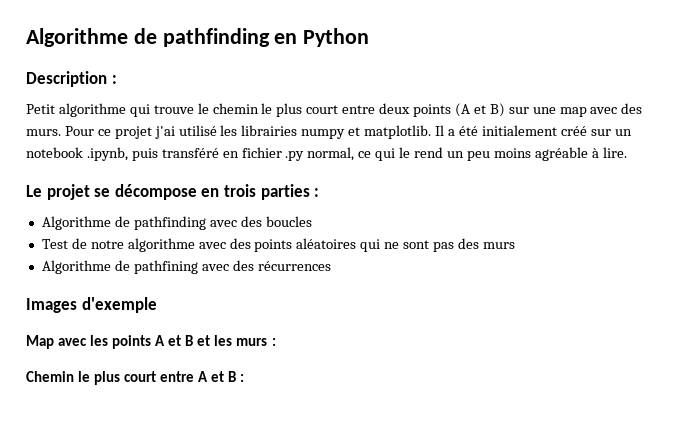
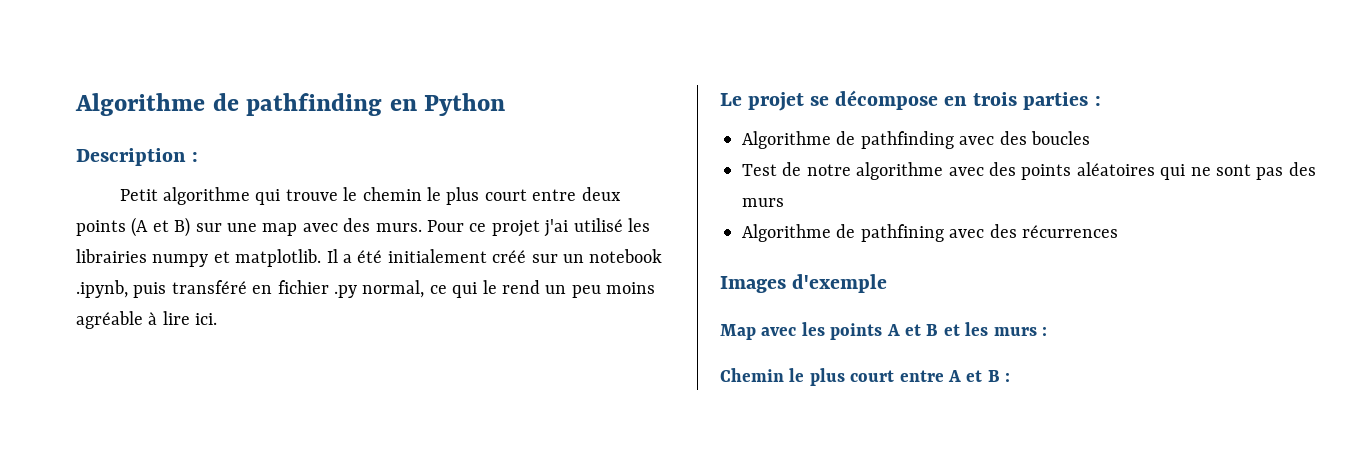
- Il a été initialement créé sur un notebook .ipynb, puis transféré en fichier .py normal, ce qui le rend un peu moins agréable à lire.
+ Il a été initialement créé sur un notebook .ipynb, puis transféré en fichier .py normal, ce qui le rend un peu moins agréable à lire ici.

